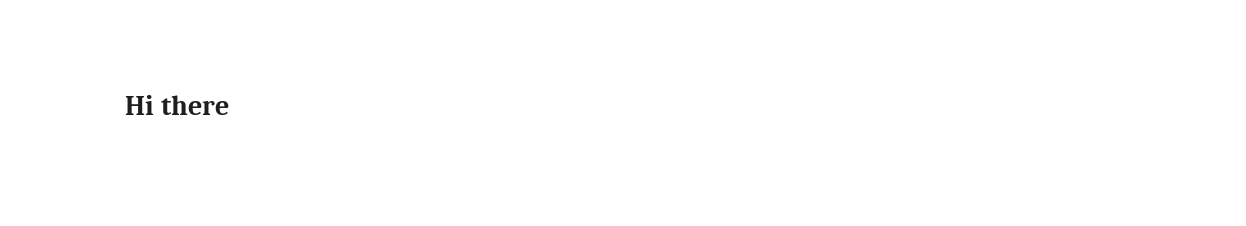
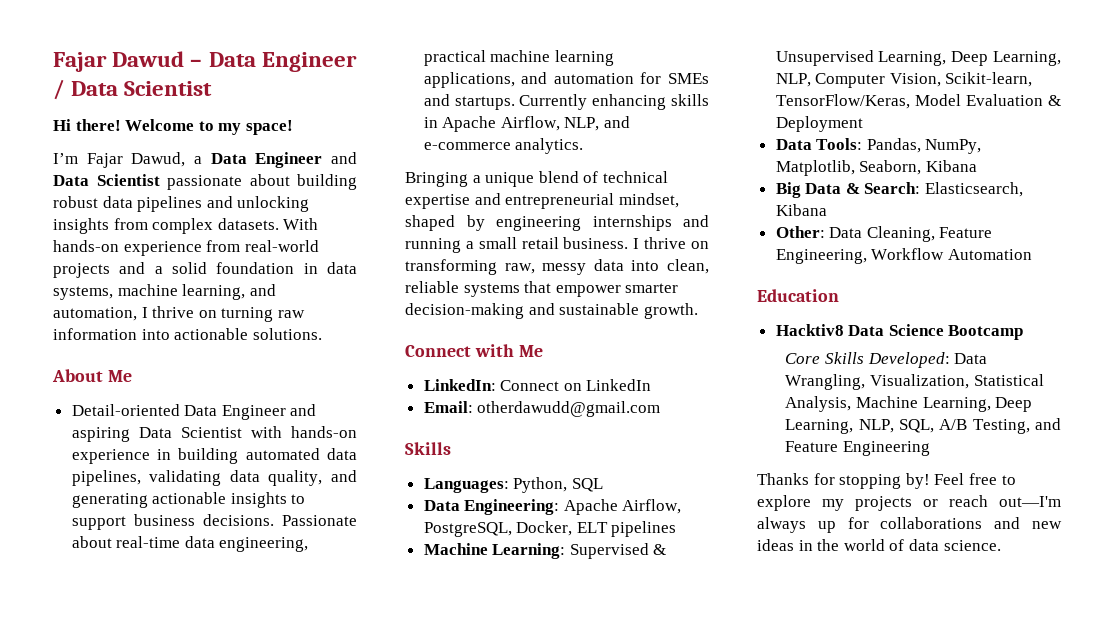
- Hi there
+ Fajar Dawud – Data Engineer / Data Scientist
+ Hi there! Welcome to my space!
+ I’m Fajar Dawud, a Data Engineer and Data Scientist passionate about building robust data pipelines and unlocking insights from complex datasets. With hands-on experience from real-world projects and a solid foundation in data systems, machine learning, and automation, I thrive on turning raw information into actionable solutions.
+ About Me
+ Detail-oriented Data Engineer and aspiring Data Scientist with hands-on experience in building automated data pipelines, validating data quality, and generating actionable insights to support business decisions. Passionate about real-time data engineering, practical machine learning applications, and automation for SMEs and startups. Currently enhancing skills in Apache Airflow, NLP, and e-commerce analytics.
+ Bringing a unique blend of technical expertise and entrepreneurial mindset, shaped by engineering internships and running a small retail business. I thrive on transforming raw, messy data into clean, reliable systems that empower smarter decision-making and sustainable growth.
+ Connect with Me
+ LinkedIn: Connect on LinkedIn
+ Email: otherdawudd@gmail.com
+ Skills
+ Languages: Python, SQL
+ Data Engineering: Apache Airflow, PostgreSQL, Docker, ELT pipelines
+ Machine Learning: Supervised & Unsupervised Learning, Deep Learning, NLP, Computer Vision, Scikit-learn, TensorFlow/Keras, Model Evaluation & Deployment
+ Data Tools: Pandas, NumPy, Matplotlib, Seaborn, Kibana
+ Big Data & Search: Elasticsearch, Kibana
+ Other: Data Cleaning, Feature Engineering, Workflow Automation
+ Education
+ Hacktiv8 Data Science Bootcamp
+ Core Skills Developed: Data Wrangling, Visualization, Statistical Analysis, Machine Learning, Deep Learning, NLP, SQL, A/B Testing, and Feature Engineering
+ Thanks for stopping by! Feel free to explore my projects or reach out—I'm always up for collaborations and new ideas in the world of data science.

